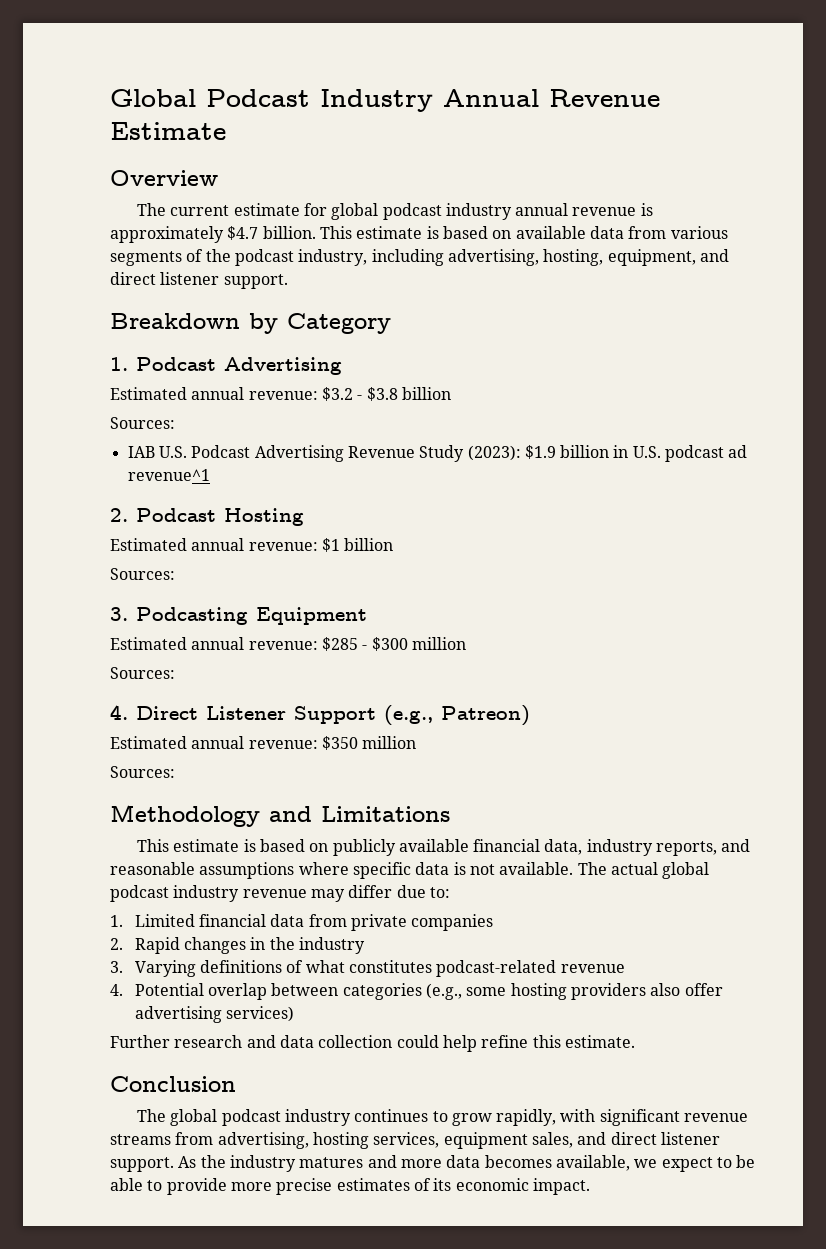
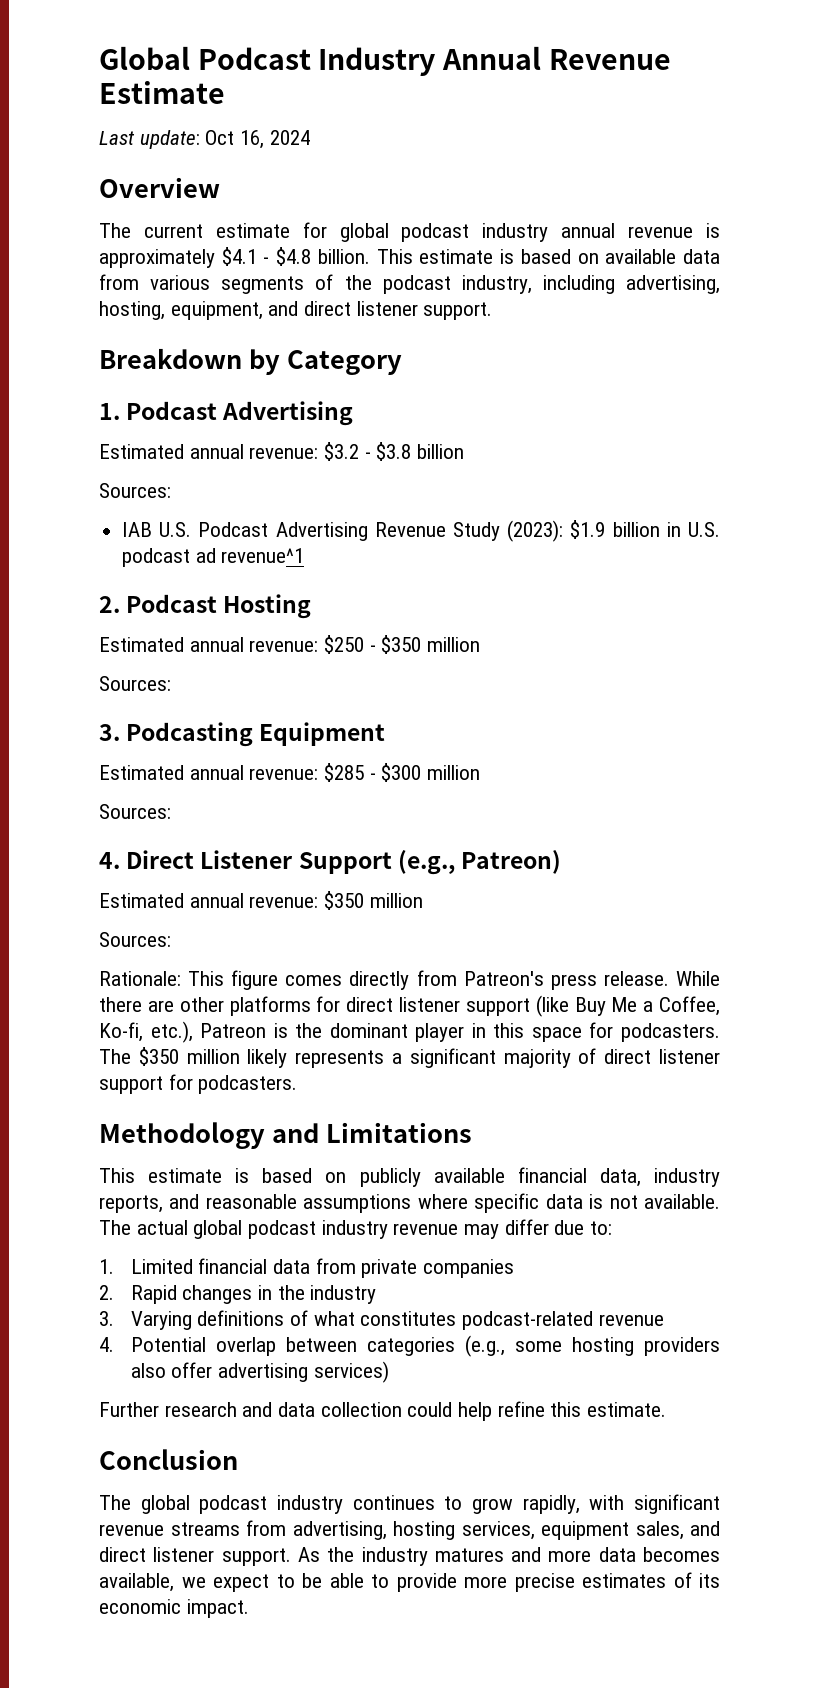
+ Last update: Oct 16, 2024
- The current estimate for global podcast industry annual revenue is approximately $4.7 billion.
+ The current estimate for global podcast industry annual revenue is approximately $4.1 - $4.8 billion.
- Estimated annual revenue: $1 billion
+ Estimated annual revenue: $250 - $350 million
+ Rationale: This figure comes directly from Patreon's press release. While there are other platforms for direct listener support (like Buy Me a Coffee, Ko-fi, etc.), Patreon is the dominant player in this space for podcasters. The $350 million likely represents a significant majority of direct listener support for podcasters.

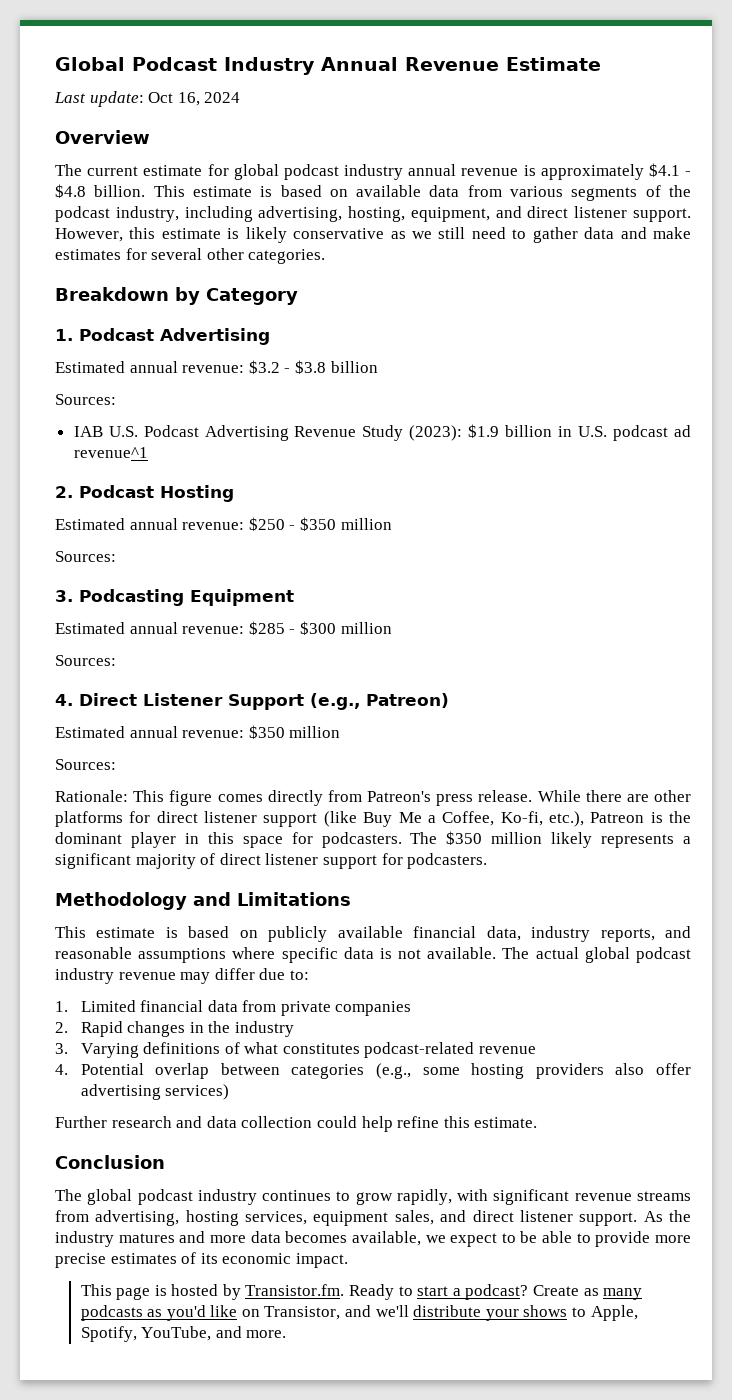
+ However, this estimate is likely conservative as we still need to gather data and make estimates for several other categories.
+ This page is hosted by Transistor.fm. Ready to start a podcast? Create as many podcasts as you'd like on Transistor, and we'll distribute your shows to Apple, Spotify, YouTube, and more.

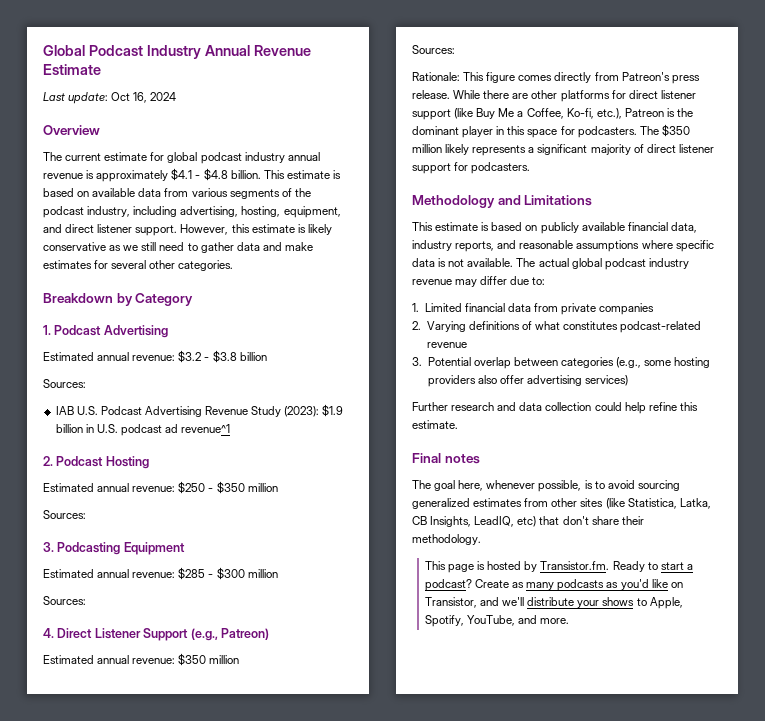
- 2. Rapid changes in the industry
- 3. Varying definitions of what constitutes podcast-related revenue
+ 2. Varying definitions of what constitutes podcast-related revenue
- 4. Potential overlap between categories (e.g., some hosting providers also offer advertising services)
+ 3. Potential overlap between categories (e.g., some hosting providers also offer advertising services)
- Conclusion
- The global podcast industry continues to grow rapidly, with significant revenue streams from advertising, hosting services, equipment sales, and direct listener support. As the industry matures and more data becomes available, we expect to be able to provide more precise estimates of its economic impact.
+ Final notes
+ The goal here, whenever possible, is to avoid sourcing generalized estimates from other sites (like Statistica, Latka, CB Insights, LeadIQ, etc) that don't share their methodology.

